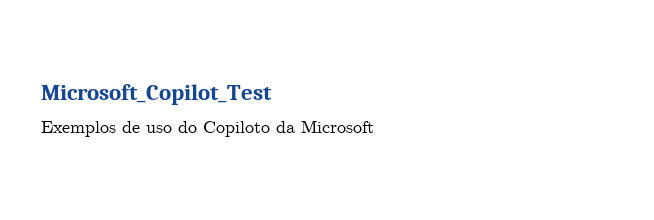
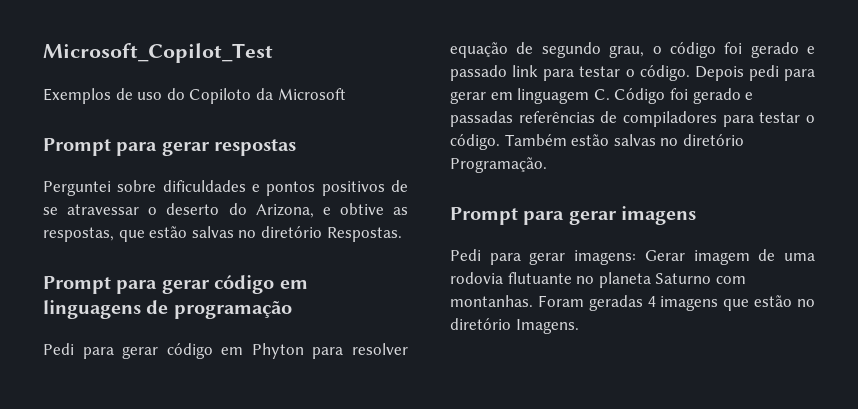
+ Prompt para gerar respostas
+ Perguntei sobre dificuldades e pontos positivos de se atravessar o deserto do Arizona, e obtive as respostas, que estão salvas no diretório Respostas.
+ Prompt para gerar código em linguagens de programação
+ Pedi para gerar código em Phyton para resolver equação de segundo grau, o código foi gerado e passado link para testar o código. Depois pedi para gerar em linguagem C. Código foi gerado e passadas referências de compiladores para testar o código. Também estão salvas no diretório Programação.
+ Prompt para gerar imagens
+ Pedi para gerar imagens: Gerar imagem de uma rodovia flutuante no planeta Saturno com montanhas. Foram geradas 4 imagens que estão no diretório Imagens.

